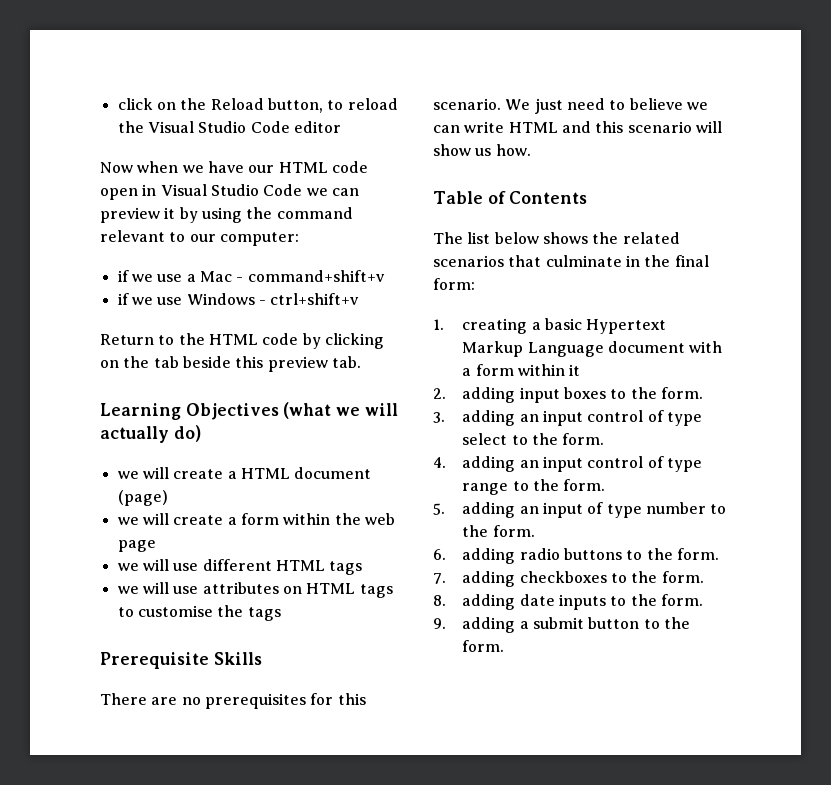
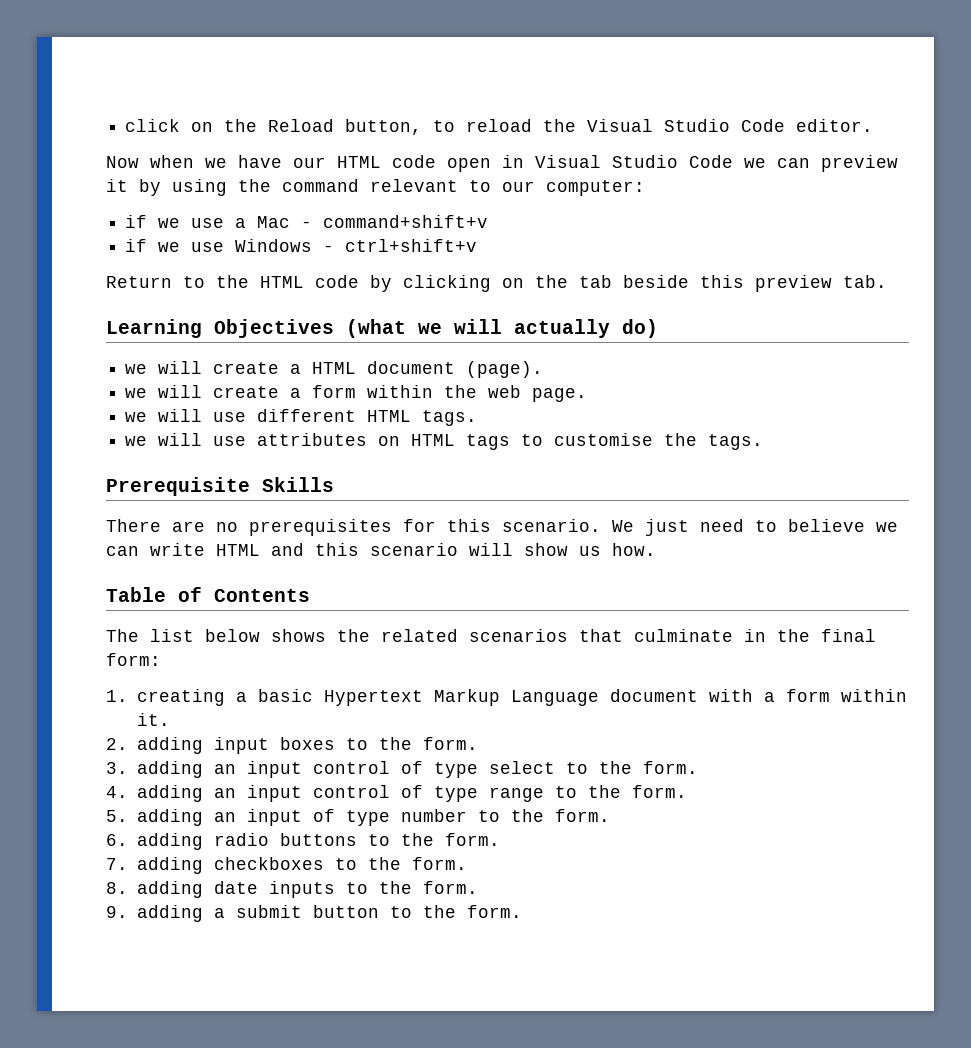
- click on the Reload button, to reload the Visual Studio Code editor
+ click on the Reload button, to reload the Visual Studio Code editor.
- we will create a HTML document (page)
+ we will create a HTML document (page).
- we will create a form within the web page
+ we will create a form within the web page.
- we will use different HTML tags
+ we will use different HTML tags.
- we will use attributes on HTML tags to customise the tags
+ we will use attributes on HTML tags to customise the tags.
- 1. creating a basic Hypertext Markup Language document with a form within it
+ 1. creating a basic Hypertext Markup Language document with a form within it.

